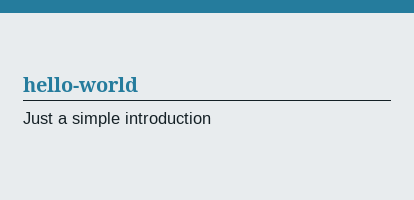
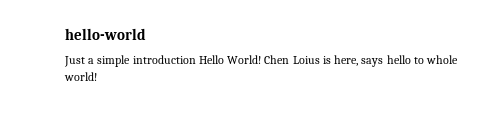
- Just a simple introduction
+ Just a simple introduction Hello World! Chen Loius is here, says hello to whole world!

